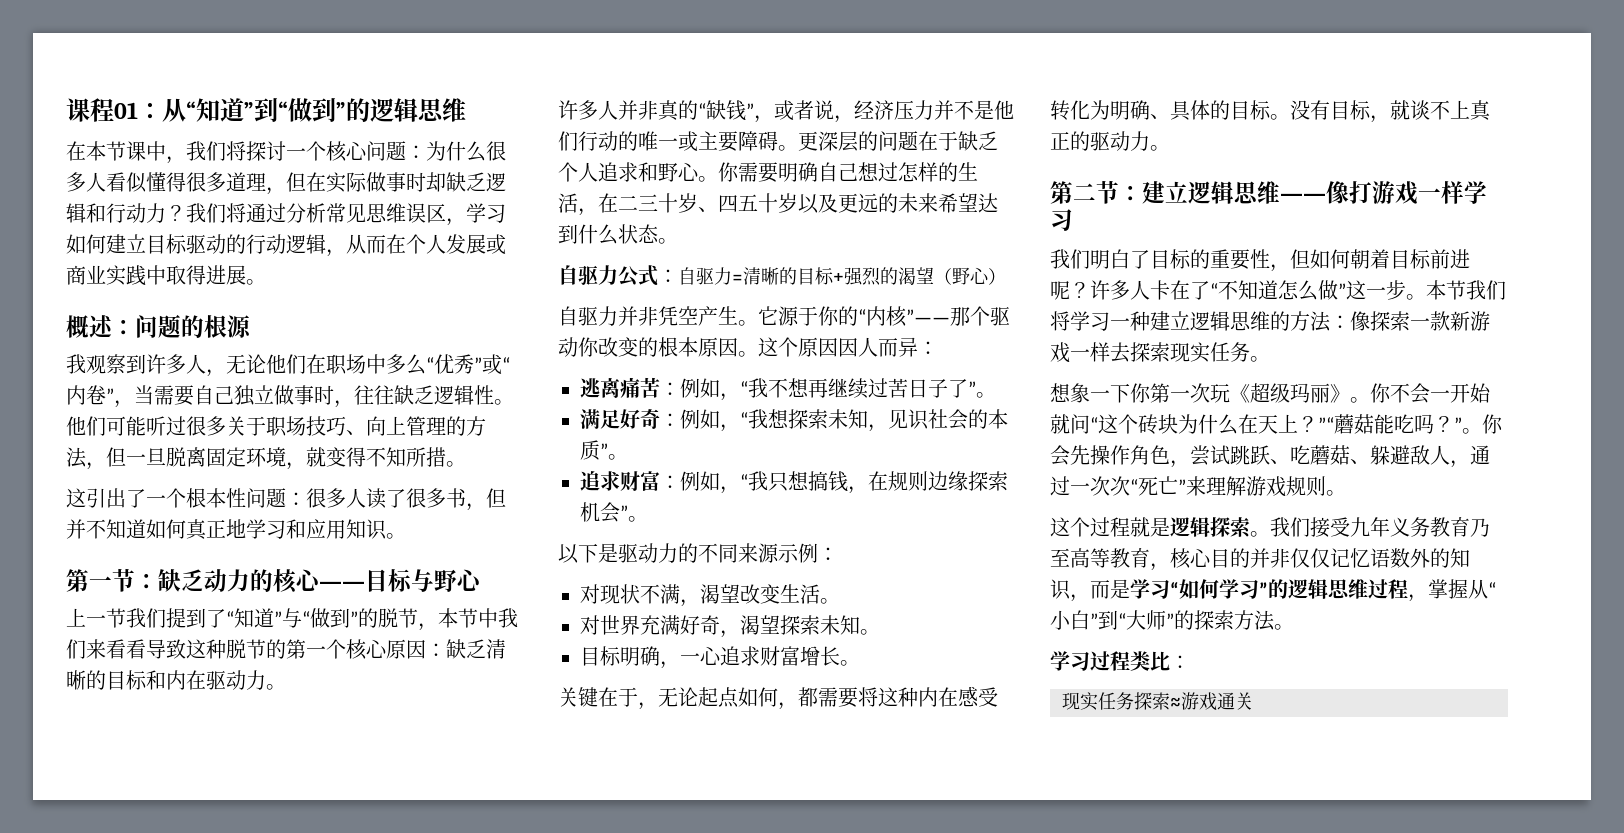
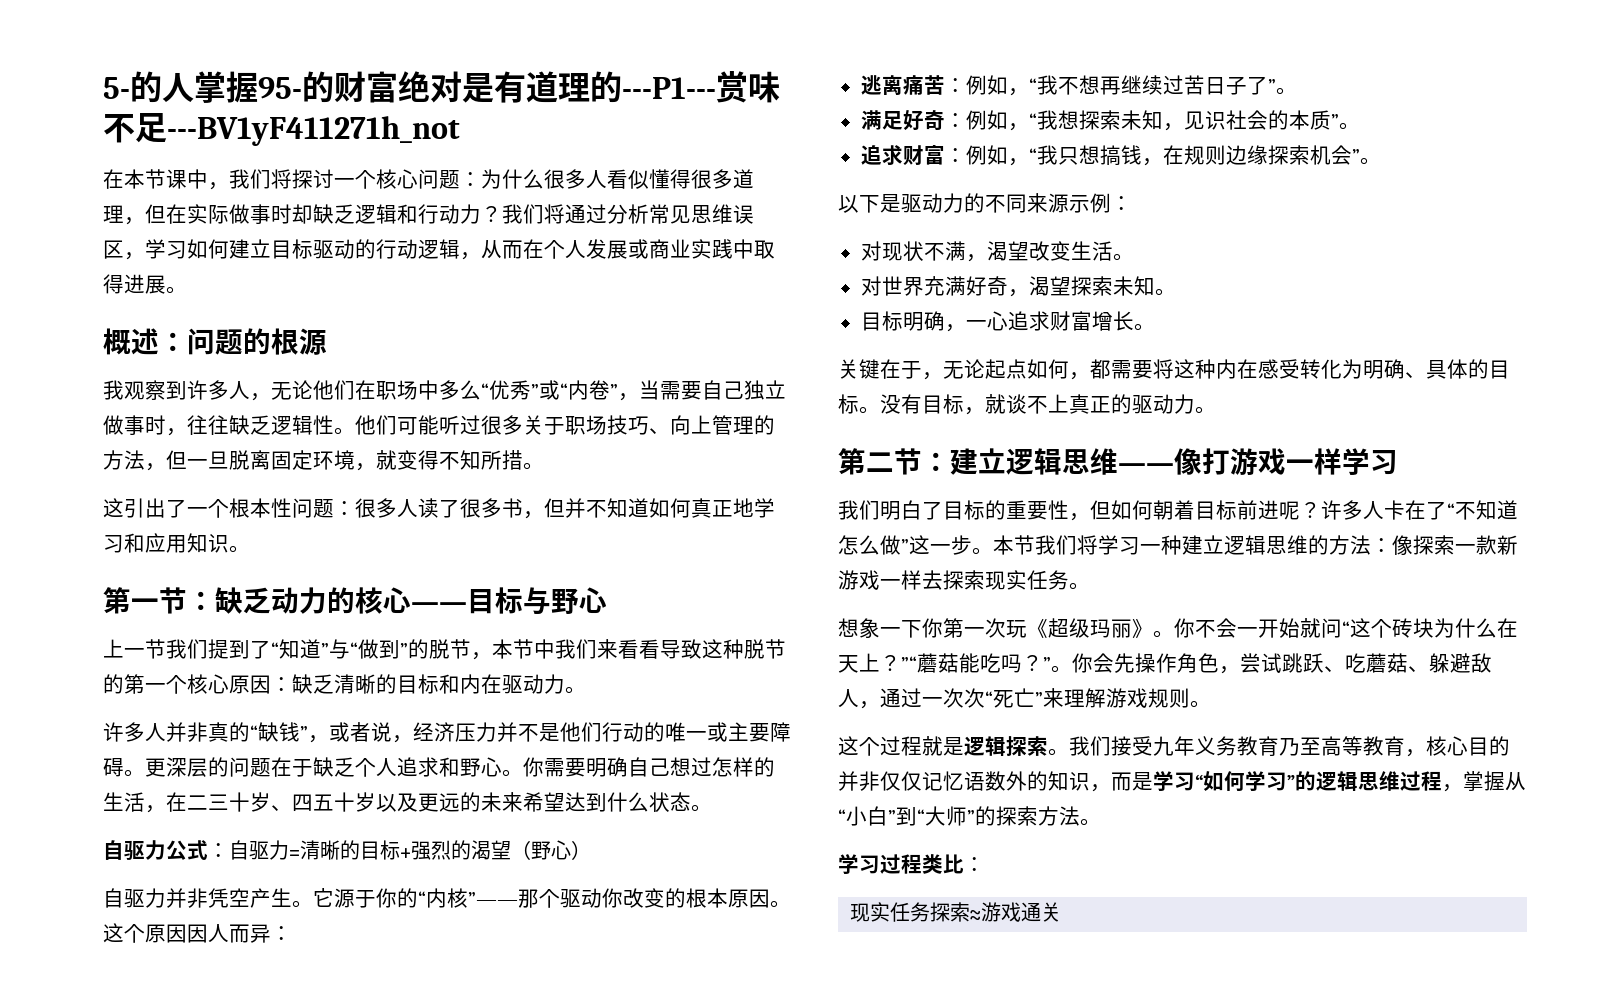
- 课程01：从“知道”到“做到”的逻辑思维
+ 5-的人掌握95-的财富绝对是有道理的---P1---赏味不足---BV1yF411271h_not

